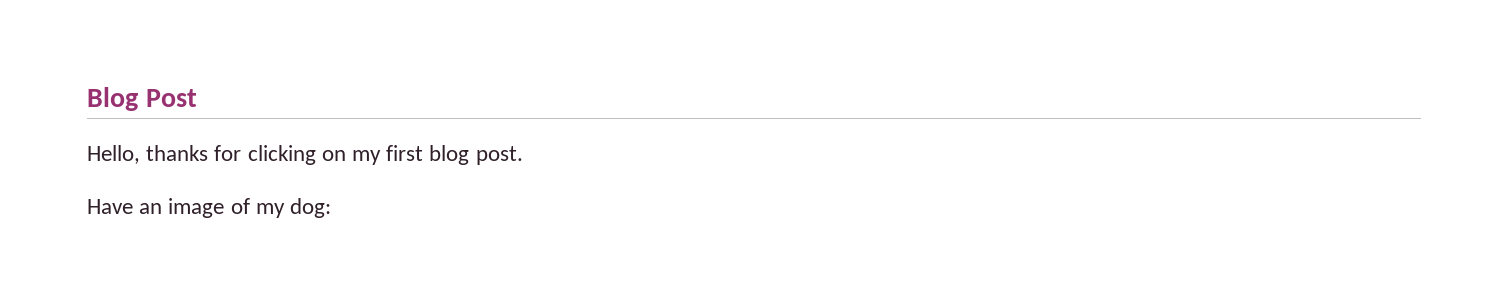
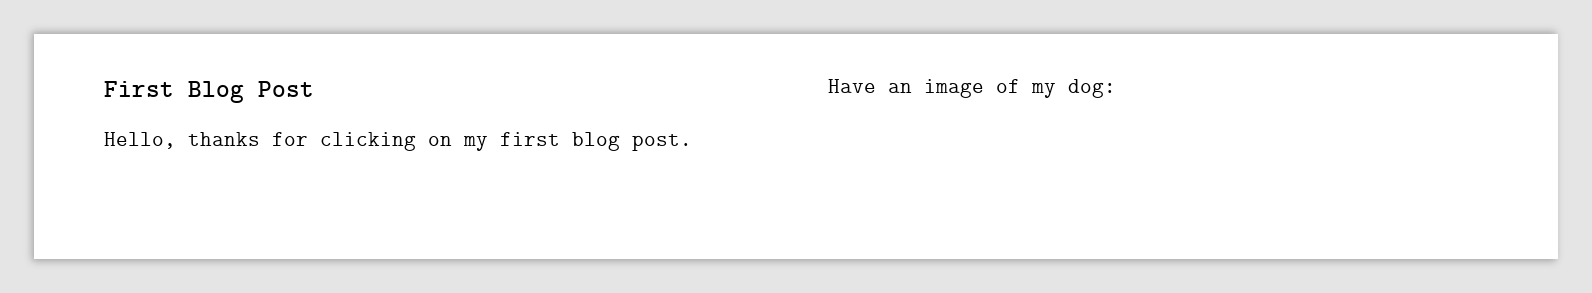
- Blog Post
+ First Blog Post

